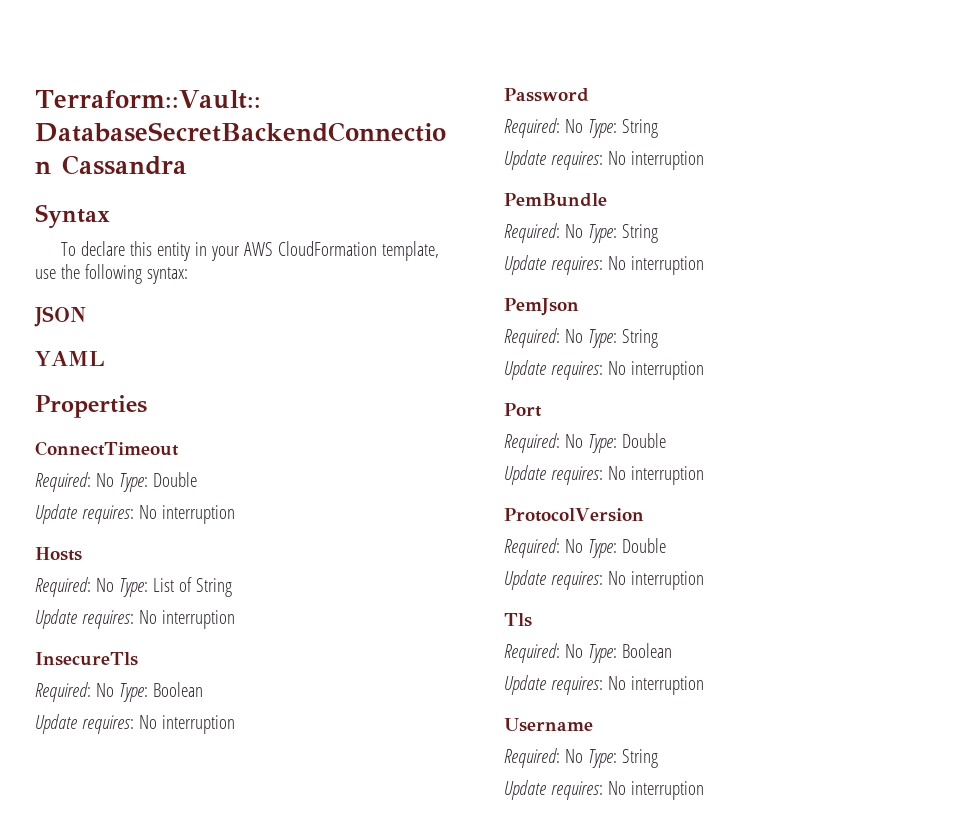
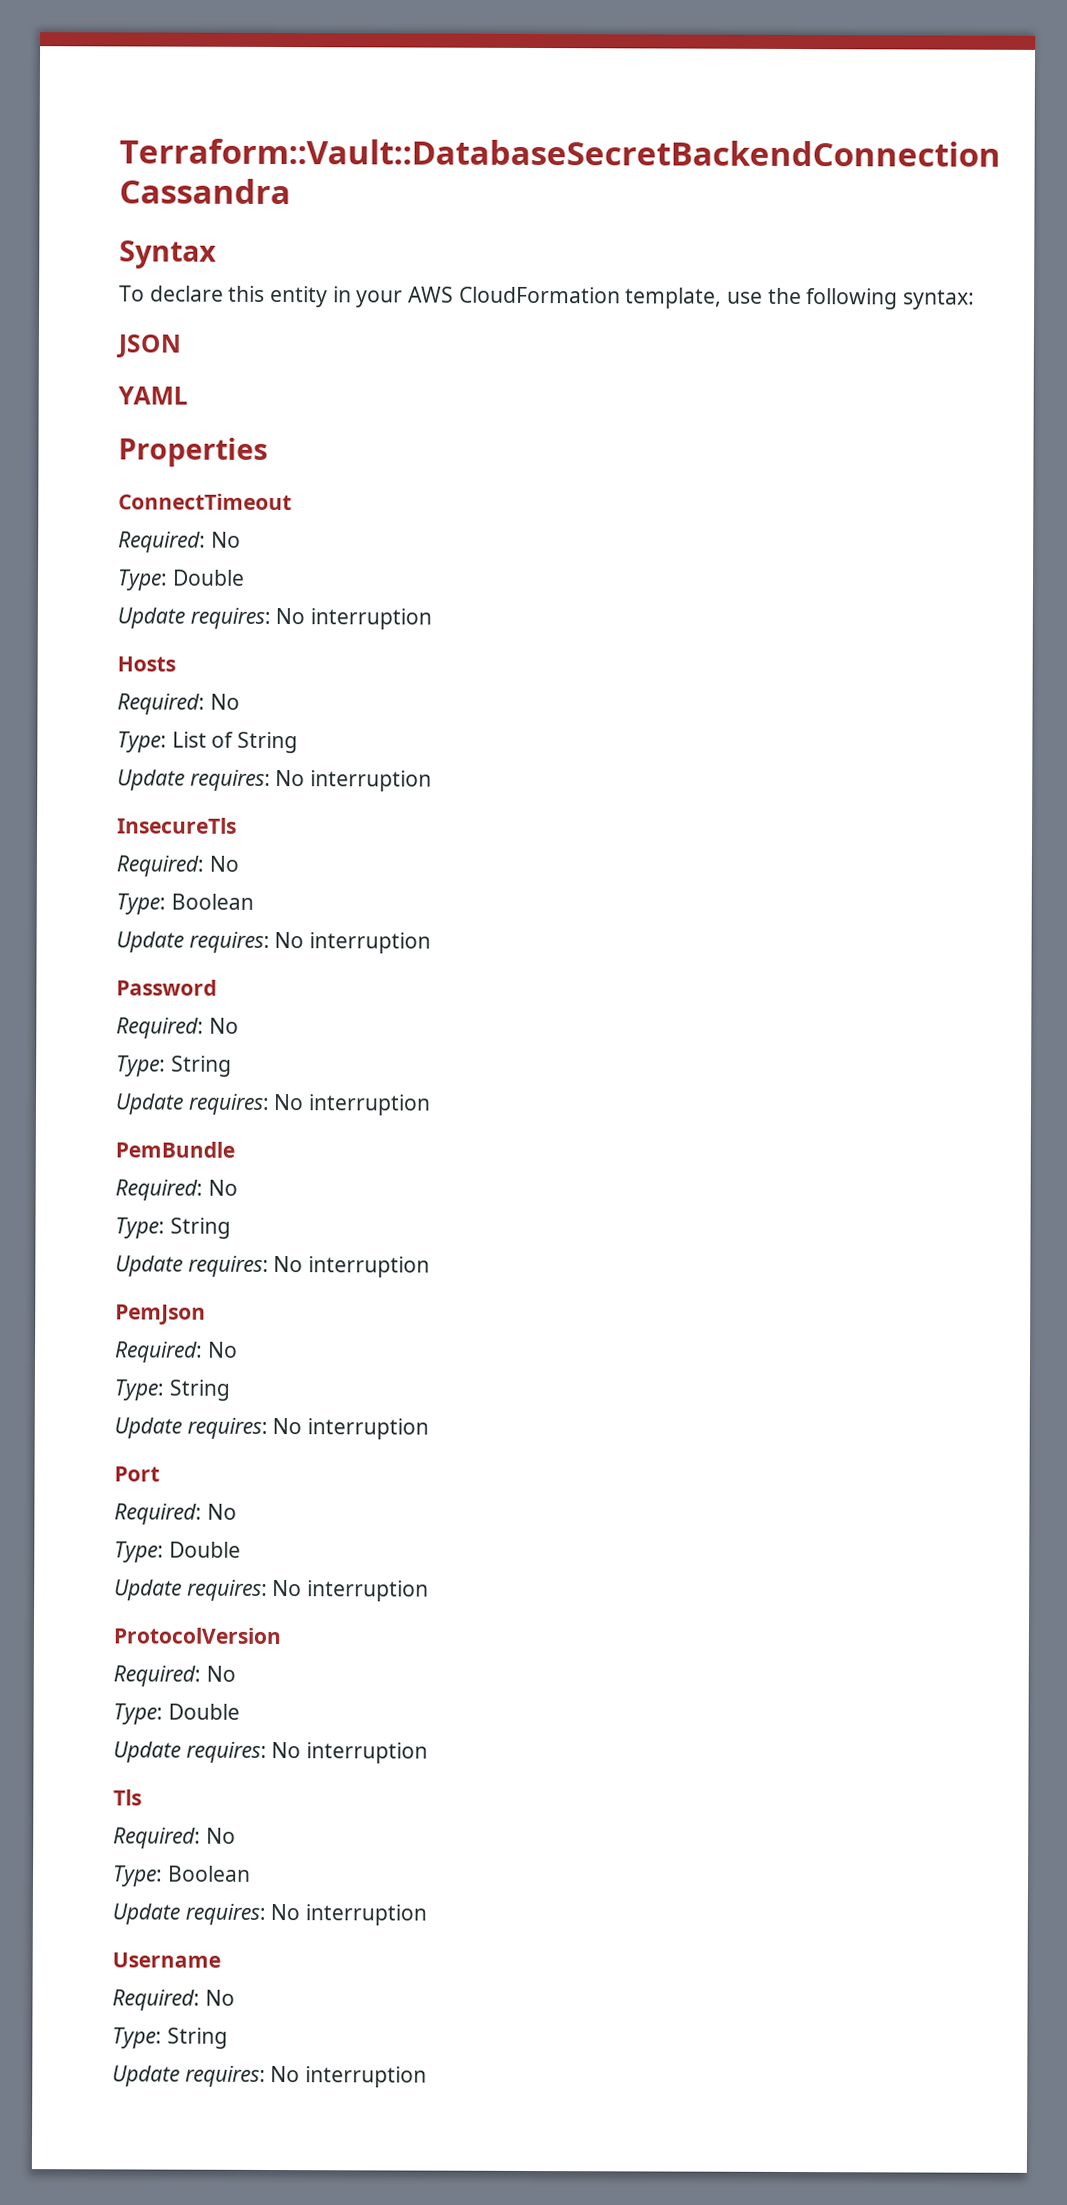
  ConnectTimeout
- Required: No Type: Double
+ Required: No
+ Type: Double
  Hosts
- Required: No Type: List of String
+ Required: No
+ Type: List of String
  InsecureTls
- Required: No Type: Boolean
+ Required: No
+ Type: Boolean
  Password
- Required: No Type: String
+ Required: No
+ Type: String
  PemBundle
- Required: No Type: String
+ Required: No
+ Type: String
  PemJson
- Required: No Type: String
+ Required: No
+ Type: String
  Port
- Required: No Type: Double
+ Required: No
+ Type: Double
  ProtocolVersion
- Required: No Type: Double
+ Required: No
+ Type: Double
  Tls
- Required: No Type: Boolean
+ Required: No
+ Type: Boolean
  Username
- Required: No Type: String
+ Required: No
+ Type: String

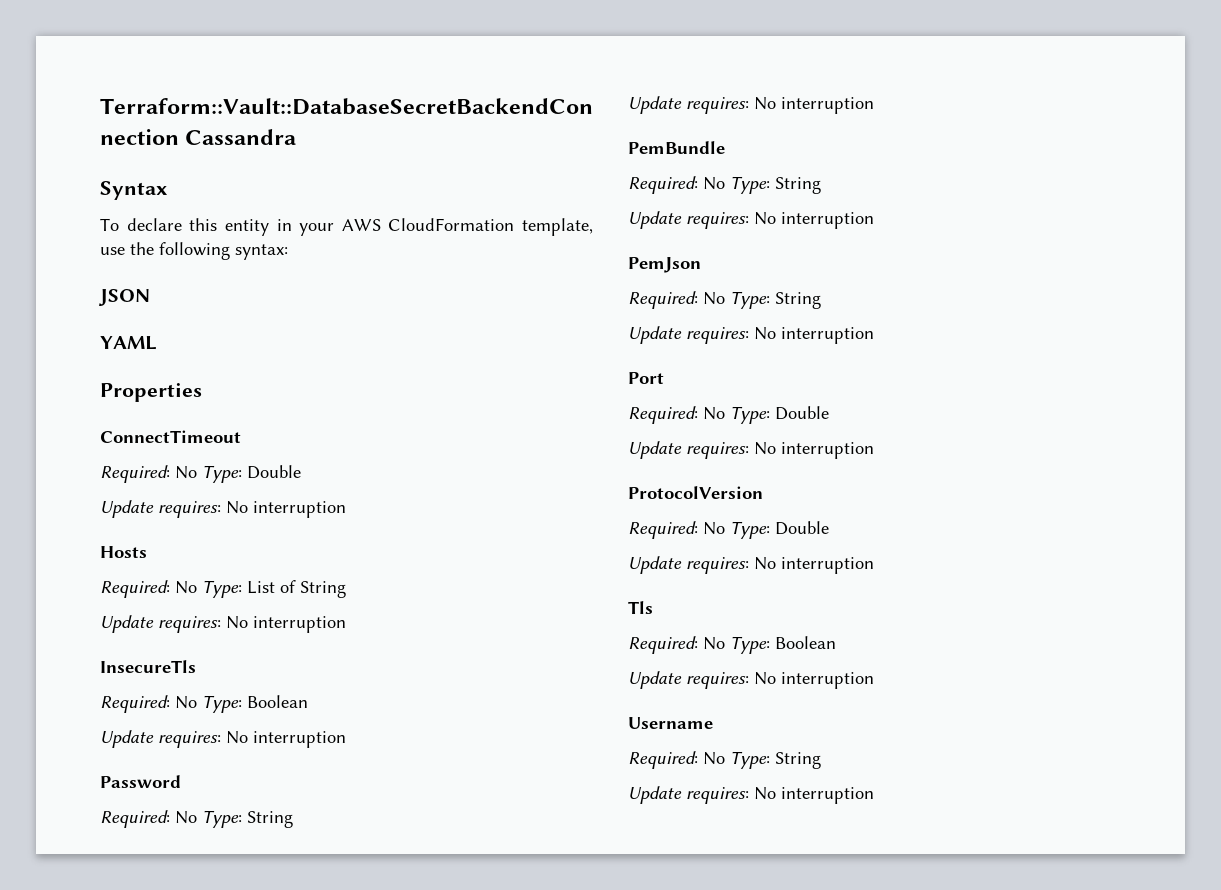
  ConnectTimeout
- Required: No
- Type: Double
+ Required: No Type: Double
  Hosts
- Required: No
- Type: List of String
+ Required: No Type: List of String
  InsecureTls
- Required: No
- Type: Boolean
+ Required: No Type: Boolean
  Password
- Required: No
- Type: String
+ Required: No Type: String
  PemBundle
- Required: No
- Type: String
+ Required: No Type: String
  PemJson
- Required: No
- Type: String
+ Required: No Type: String
  Port
- Required: No
- Type: Double
+ Required: No Type: Double
  ProtocolVersion
- Required: No
- Type: Double
+ Required: No Type: Double
  Tls
- Required: No
- Type: Boolean
+ Required: No Type: Boolean
  Username
- Required: No
- Type: String
+ Required: No Type: String

